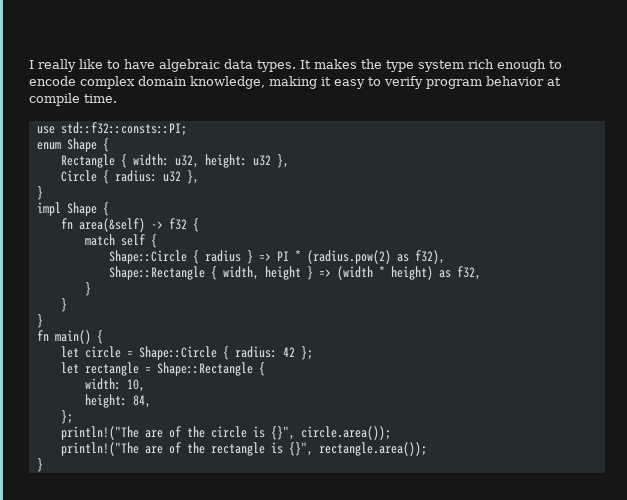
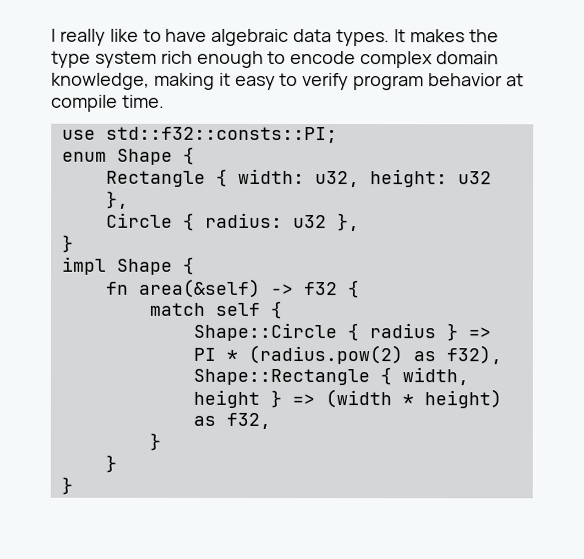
- fn main() {
- let circle = Shape::Circle { radius: 42 };
- let rectangle = Shape::Rectangle {
- width: 10,
- height: 84,
- };
- println!("The are of the circle is {}", circle.area());
- println!("The are of the rectangle is {}", rectangle.area());
- }

